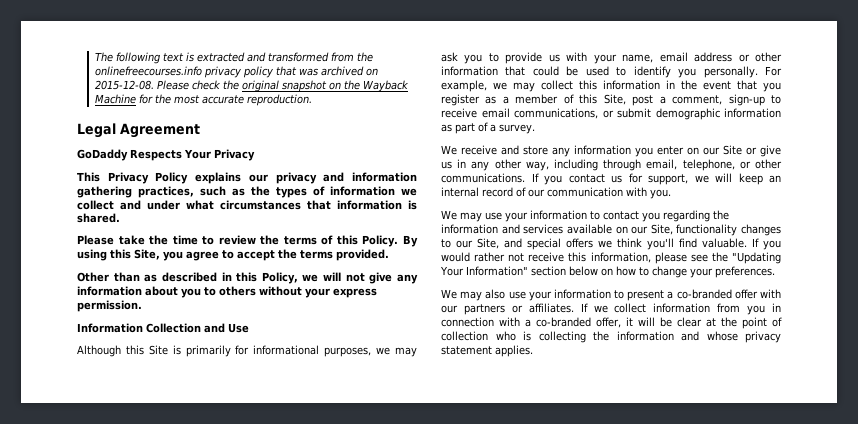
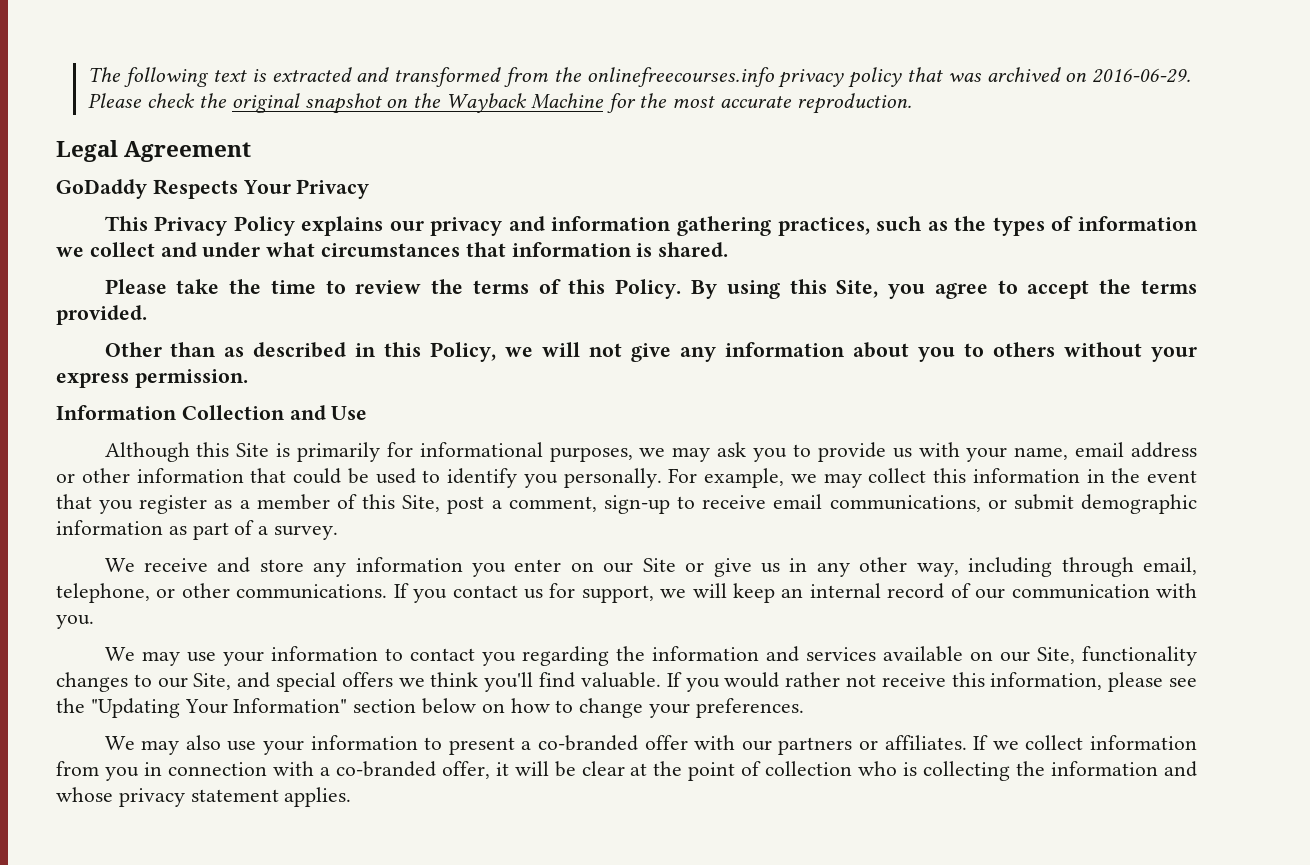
- The following text is extracted and transformed from the onlinefreecourses.info privacy policy that was archived on 2015-12-08.
+ The following text is extracted and transformed from the onlinefreecourses.info privacy policy that was archived on 2016-06-29.

